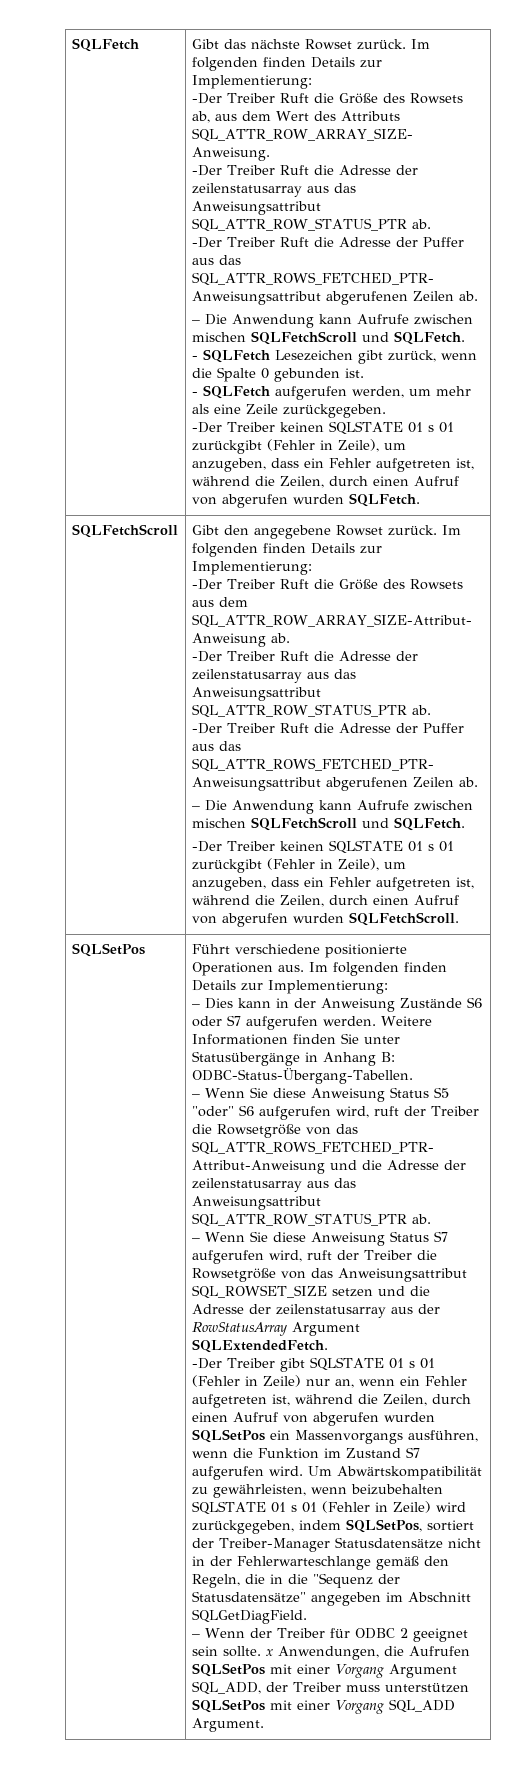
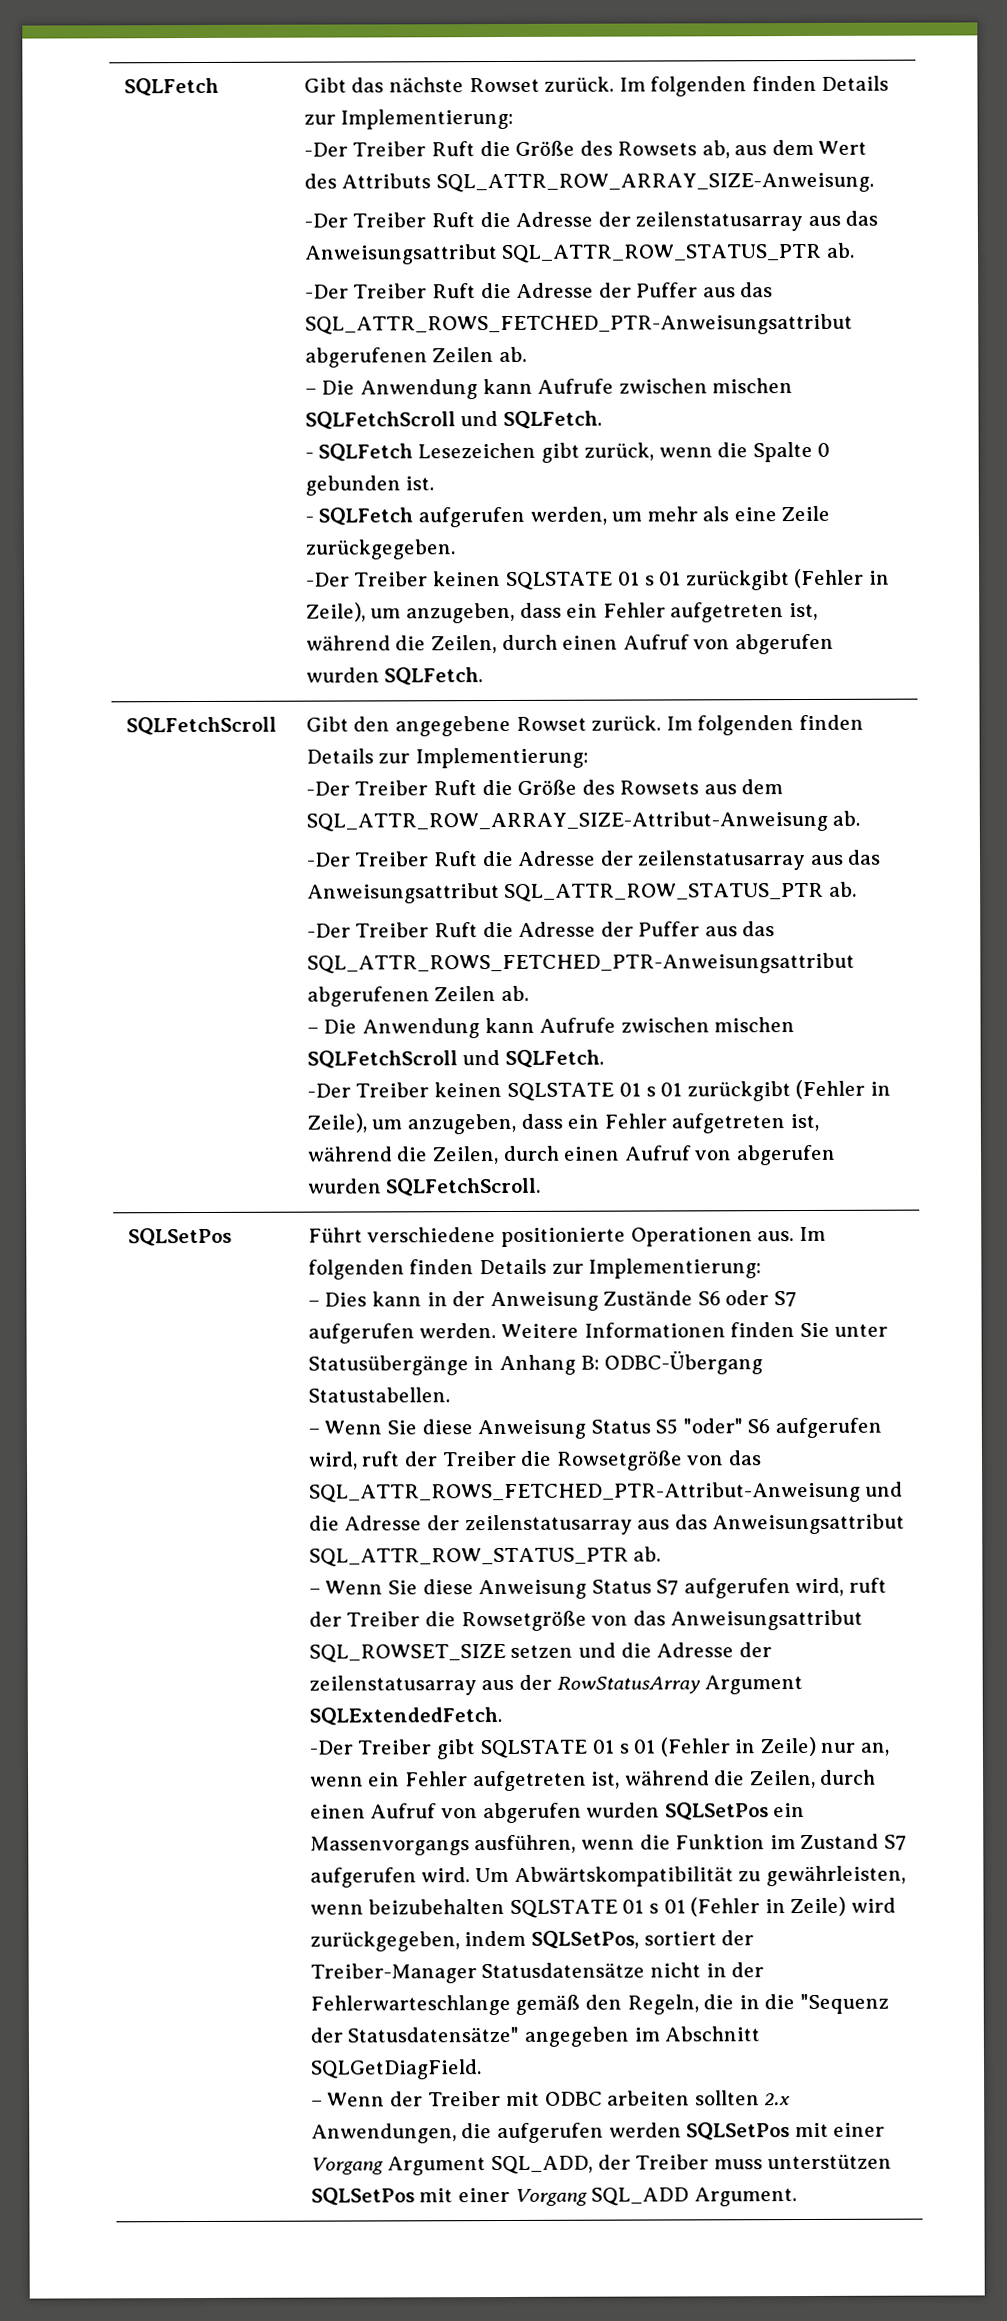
- Weitere Informationen finden Sie unter Statusübergänge in Anhang B: ODBC-Status-Übergang-Tabellen.
+ Weitere Informationen finden Sie unter Statusübergänge in Anhang B: ODBC-Übergang Statustabellen.
- – Wenn der Treiber für ODBC 2 geeignet sein sollte. x Anwendungen, die Aufrufen SQLSetPos mit einer Vorgang Argument SQL_ADD, der Treiber muss unterstützen SQLSetPos mit einer Vorgang SQL_ADD Argument.
+ – Wenn der Treiber mit ODBC arbeiten sollten 2.x Anwendungen, die aufgerufen werden SQLSetPos mit einer Vorgang Argument SQL_ADD, der Treiber muss unterstützen SQLSetPos mit einer Vorgang SQL_ADD Argument.

